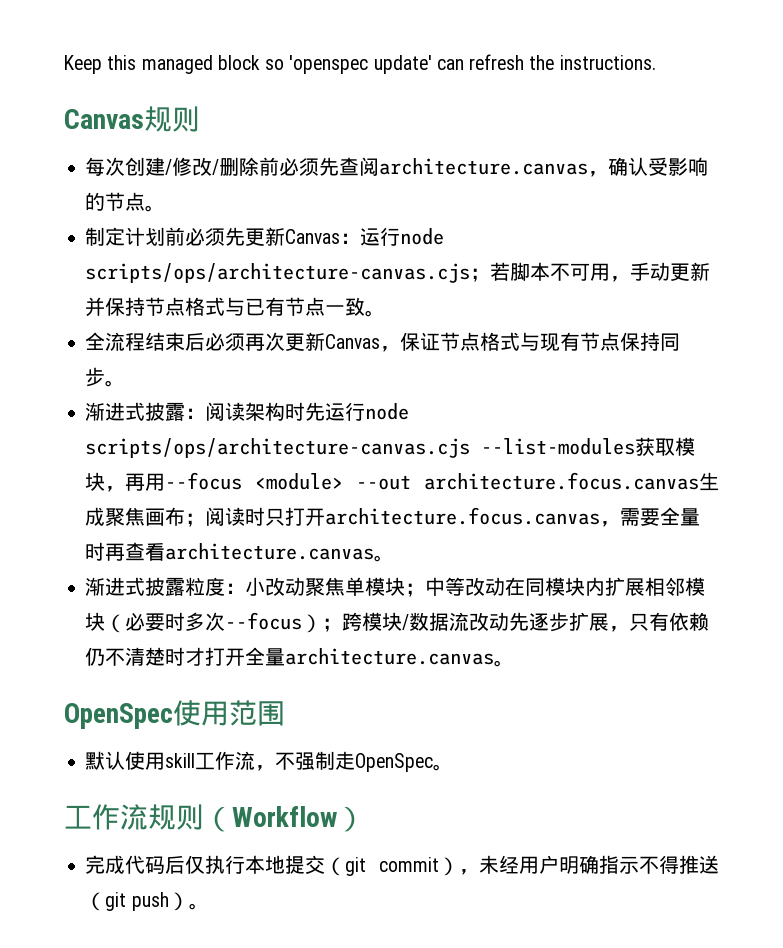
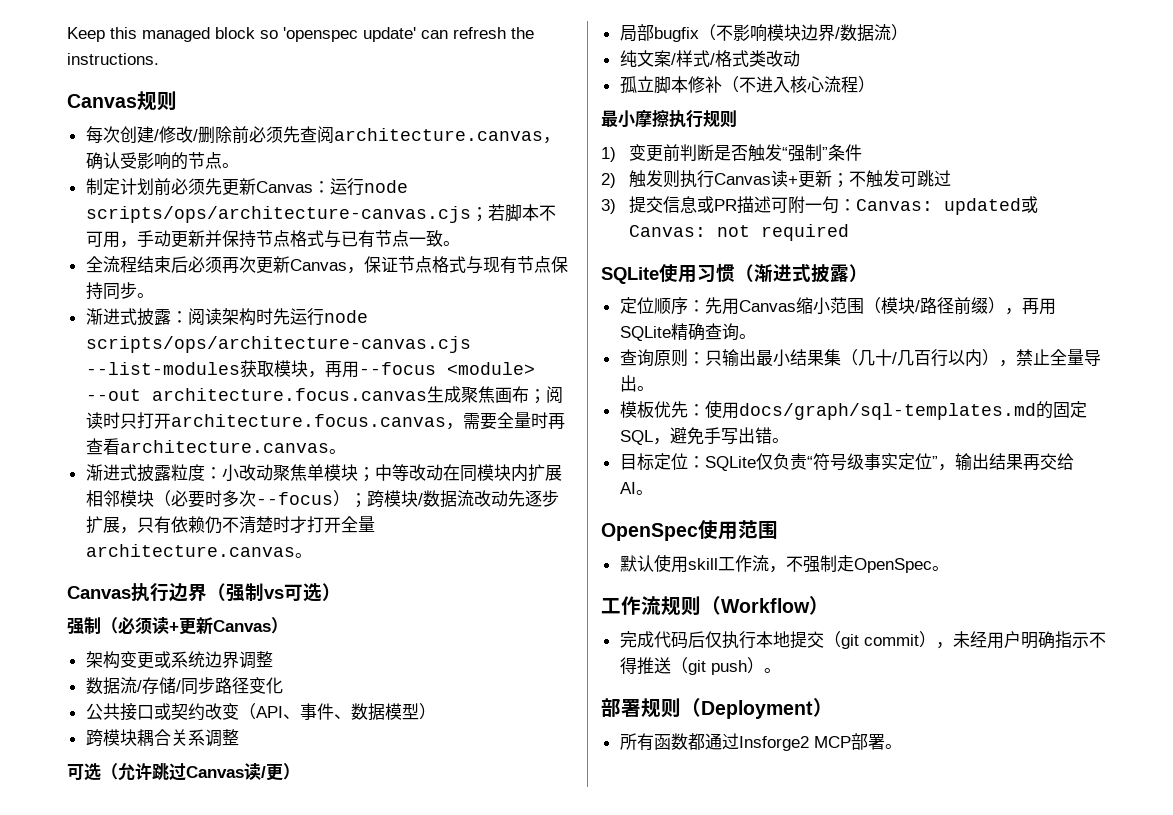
+ Canvas执行边界（强制vs可选）
+ 强制（必须读+更新Canvas）
+ 架构变更或系统边界调整
+ 数据流/存储/同步路径变化
+ 公共接口或契约改变（API、事件、数据模型）
+ 跨模块耦合关系调整
+ 可选（允许跳过Canvas读/更）
+ 局部bugfix（不影响模块边界/数据流）
+ 纯文案/样式/格式类改动
+ 孤立脚本修补（不进入核心流程）
+ 最小摩擦执行规则
+ 1)变更前判断是否触发“强制”条件
+ 2)触发则执行Canvas读+更新；不触发可跳过
+ 3)提交信息或PR描述可附一句：Canvas: updated或Canvas: not required
+ SQLite使用习惯（渐进式披露）
+ 定位顺序：先用Canvas缩小范围（模块/路径前缀），再用SQLite精确查询。
+ 查询原则：只输出最小结果集（几十/几百行以内），禁止全量导出。
+ 模板优先：使用docs/graph/sql-templates.md的固定SQL，避免手写出错。
+ 目标定位：SQLite仅负责“符号级事实定位”，输出结果再交给AI。
+ 部署规则（Deployment）
+ 所有函数都通过Insforge2 MCP部署。

